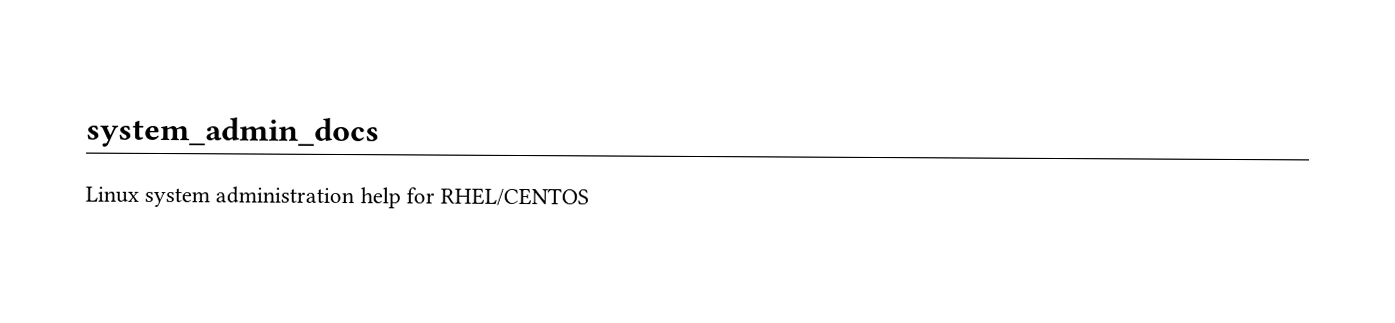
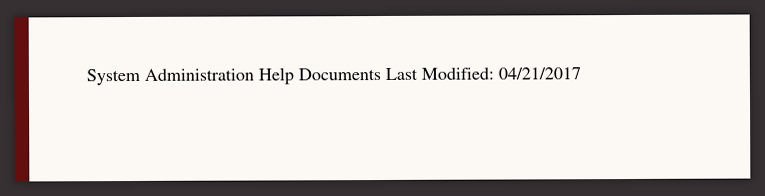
- system_admin_docs
- Linux system administration help for RHEL/CENTOS
+ System Administration Help Documents Last Modified: 04/21/2017

